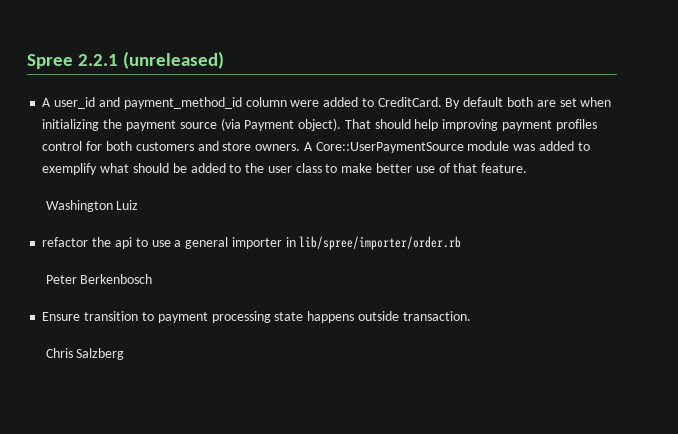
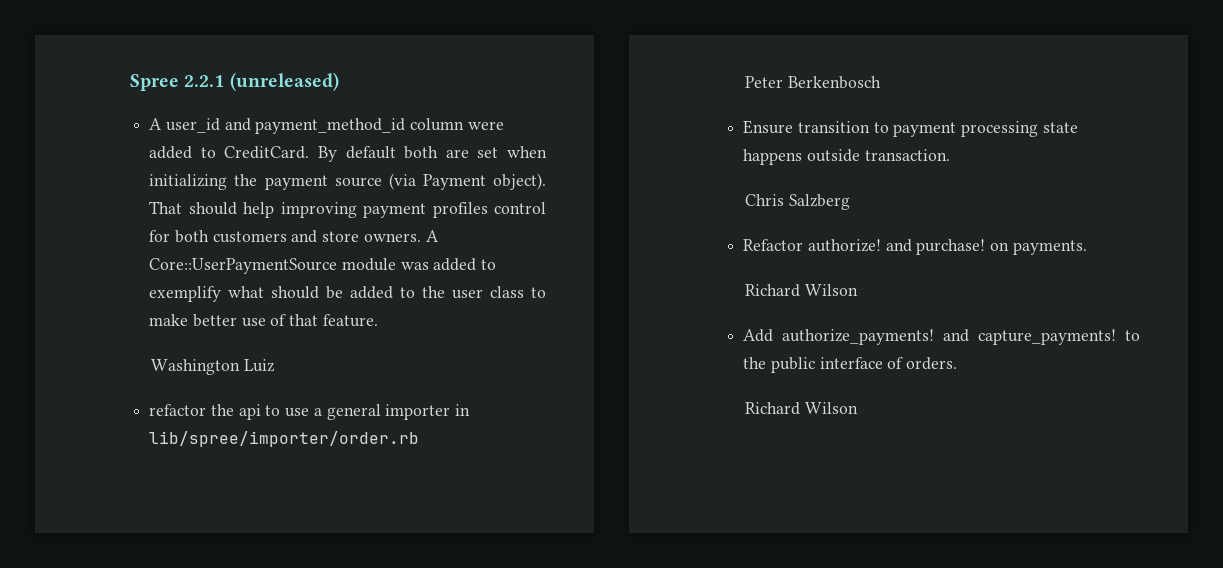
+ Refactor authorize! and purchase! on payments.
+ Richard Wilson
+ Add authorize_payments! and capture_payments! to the public interface of orders.
+ Richard Wilson

